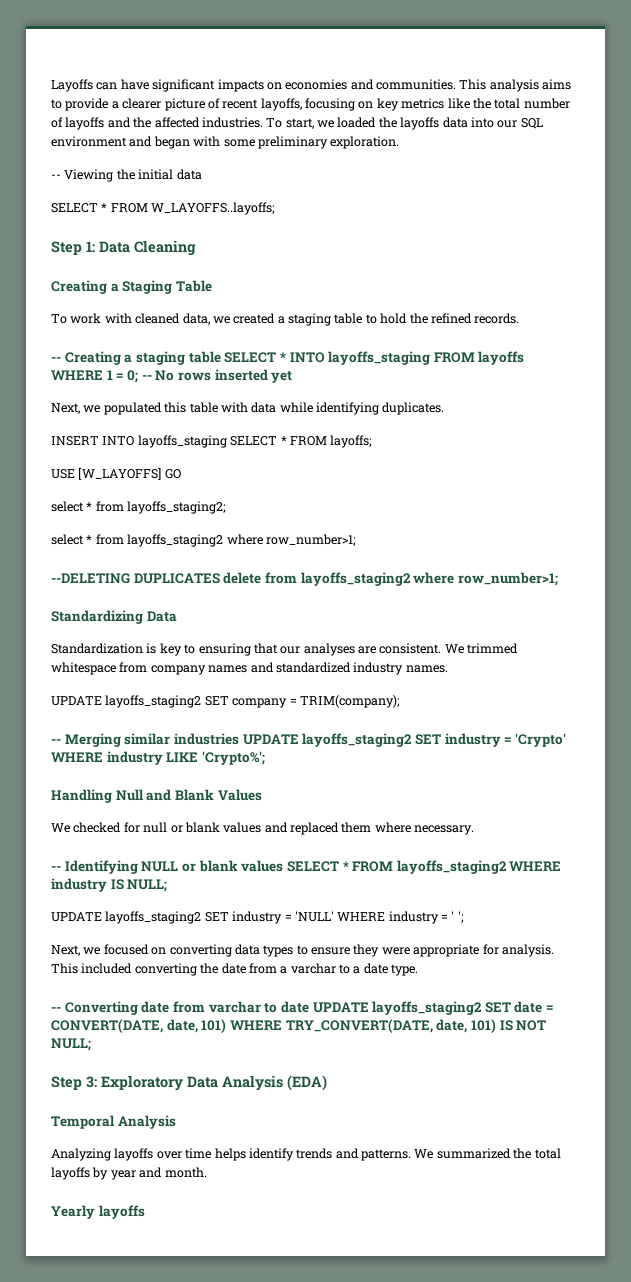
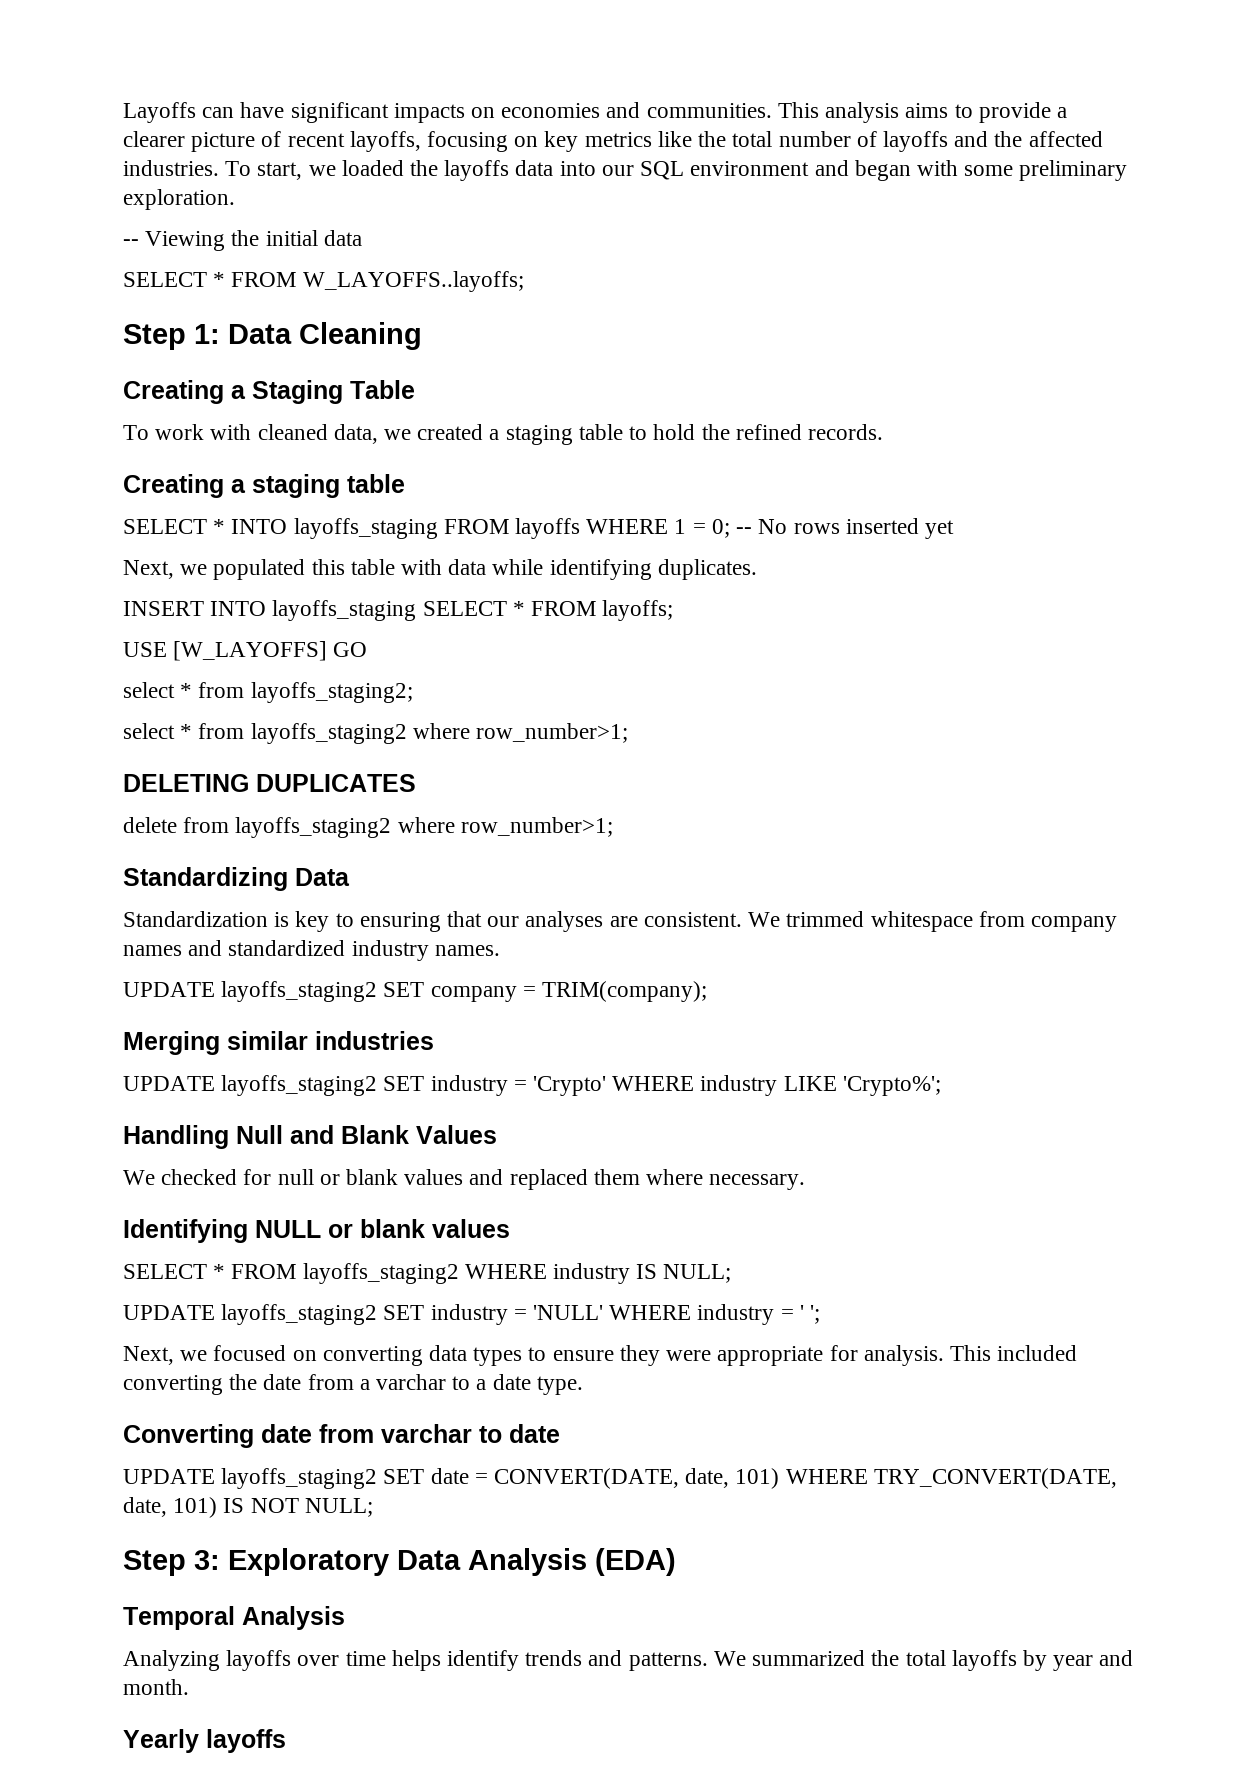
- -- Creating a staging table SELECT * INTO layoffs_staging FROM layoffs WHERE 1 = 0; -- No rows inserted yet
+ Creating a staging table
+ SELECT * INTO layoffs_staging FROM layoffs WHERE 1 = 0; -- No rows inserted yet
- --DELETING DUPLICATES delete from layoffs_staging2 where row_number>1;
+ DELETING DUPLICATES
+ delete from layoffs_staging2 where row_number>1;
- -- Merging similar industries UPDATE layoffs_staging2 SET industry = 'Crypto' WHERE industry LIKE 'Crypto%';
+ Merging similar industries
+ UPDATE layoffs_staging2 SET industry = 'Crypto' WHERE industry LIKE 'Crypto%';
- -- Identifying NULL or blank values SELECT * FROM layoffs_staging2 WHERE industry IS NULL;
+ Identifying NULL or blank values
+ SELECT * FROM layoffs_staging2 WHERE industry IS NULL;
- -- Converting date from varchar to date UPDATE layoffs_staging2 SET date = CONVERT(DATE, date, 101) WHERE TRY_CONVERT(DATE, date, 101) IS NOT NULL;
+ Converting date from varchar to date
+ UPDATE layoffs_staging2 SET date = CONVERT(DATE, date, 101) WHERE TRY_CONVERT(DATE, date, 101) IS NOT NULL;

